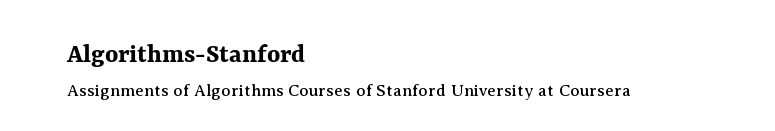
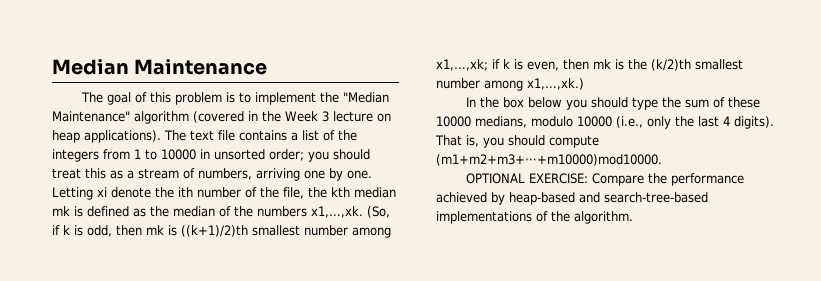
- Algorithms-Stanford
- Assignments of Algorithms Courses of Stanford University at Coursera
+ Median Maintenance
+ The goal of this problem is to implement the "Median Maintenance" algorithm (covered in the Week 3 lecture on heap applications). The text file contains a list of the integers from 1 to 10000 in unsorted order; you should treat this as a stream of numbers, arriving one by one. Letting xi denote the ith number of the file, the kth median mk is defined as the median of the numbers x1,…,xk. (So, if k is odd, then mk is ((k+1)/2)th smallest number among x1,…,xk; if k is even, then mk is the (k/2)th smallest number among x1,…,xk.)
+ In the box below you should type the sum of these 10000 medians, modulo 10000 (i.e., only the last 4 digits). That is, you should compute (m1+m2+m3+⋯+m10000)mod10000.
+ OPTIONAL EXERCISE: Compare the performance achieved by heap-based and search-tree-based implementations of the algorithm.

